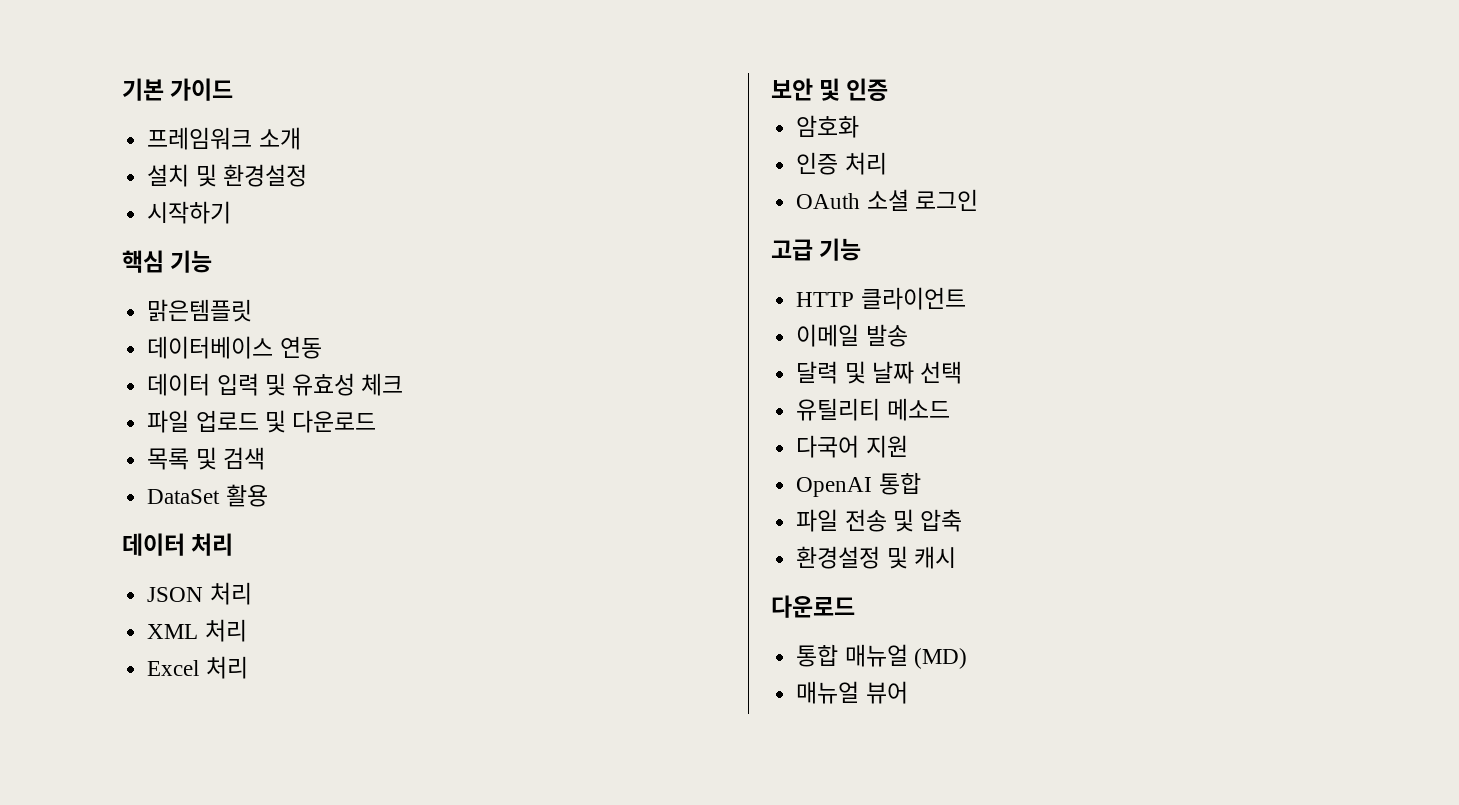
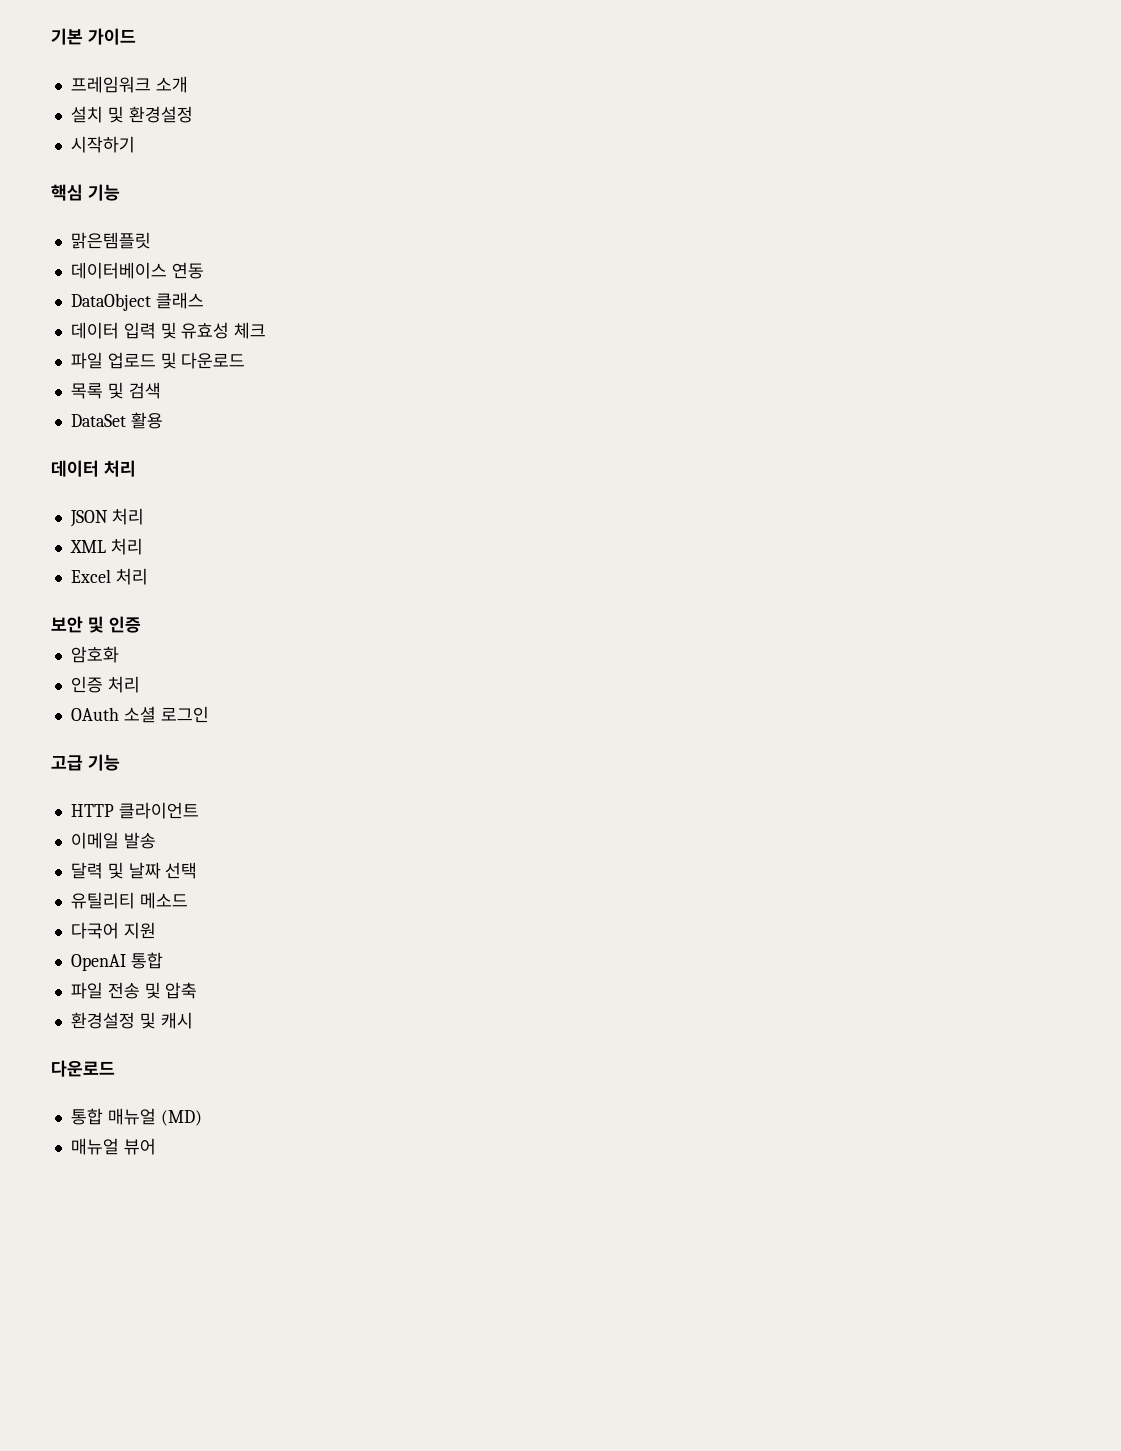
+ DataObject 클래스

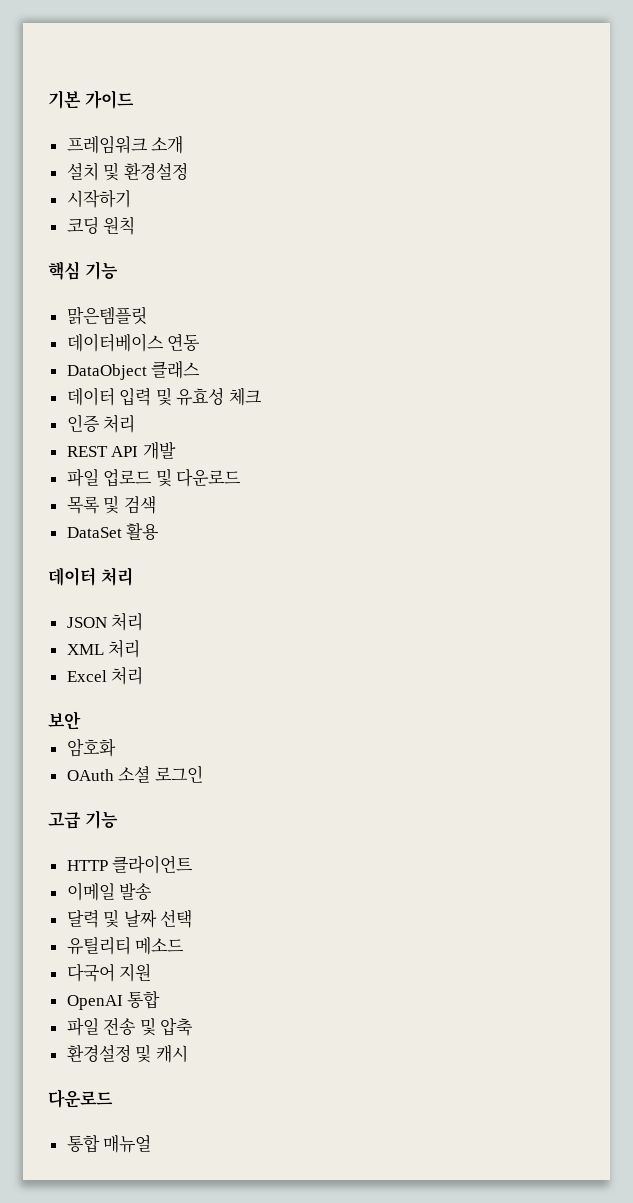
+ 코딩 원칙
+ 인증 처리
+ REST API 개발
- 보안 및 인증
+ 보안
- 인증 처리
- 통합 매뉴얼 (MD)
- 매뉴얼 뷰어
+ 통합 매뉴얼

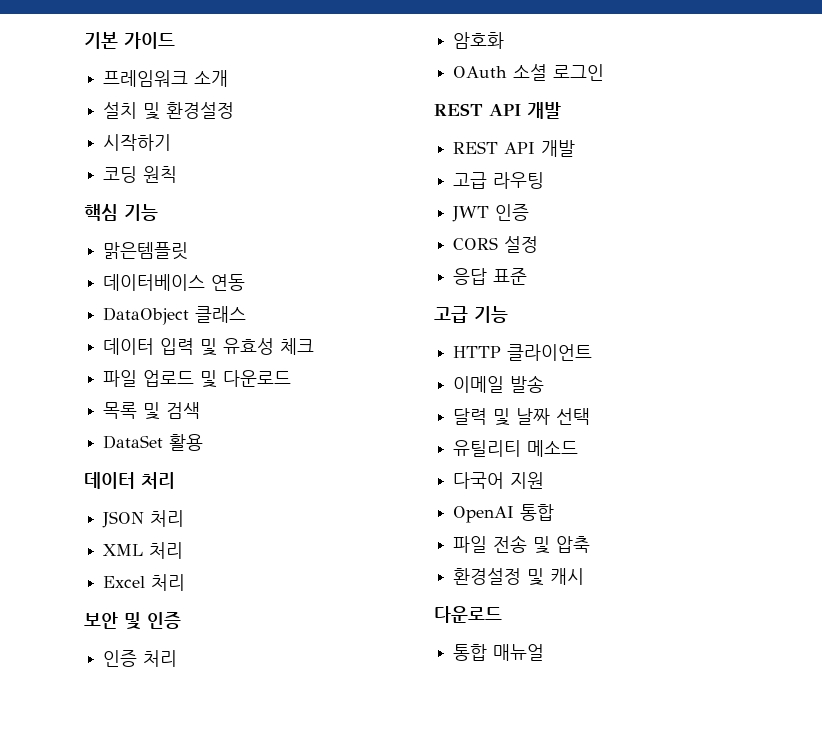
- 인증 처리
- REST API 개발
- 보안
+ 보안 및 인증
+ 인증 처리
  OAuth 소셜 로그인
+ REST API 개발
+ REST API 개발
+ 고급 라우팅
+ JWT 인증
+ CORS 설정
+ 응답 표준

